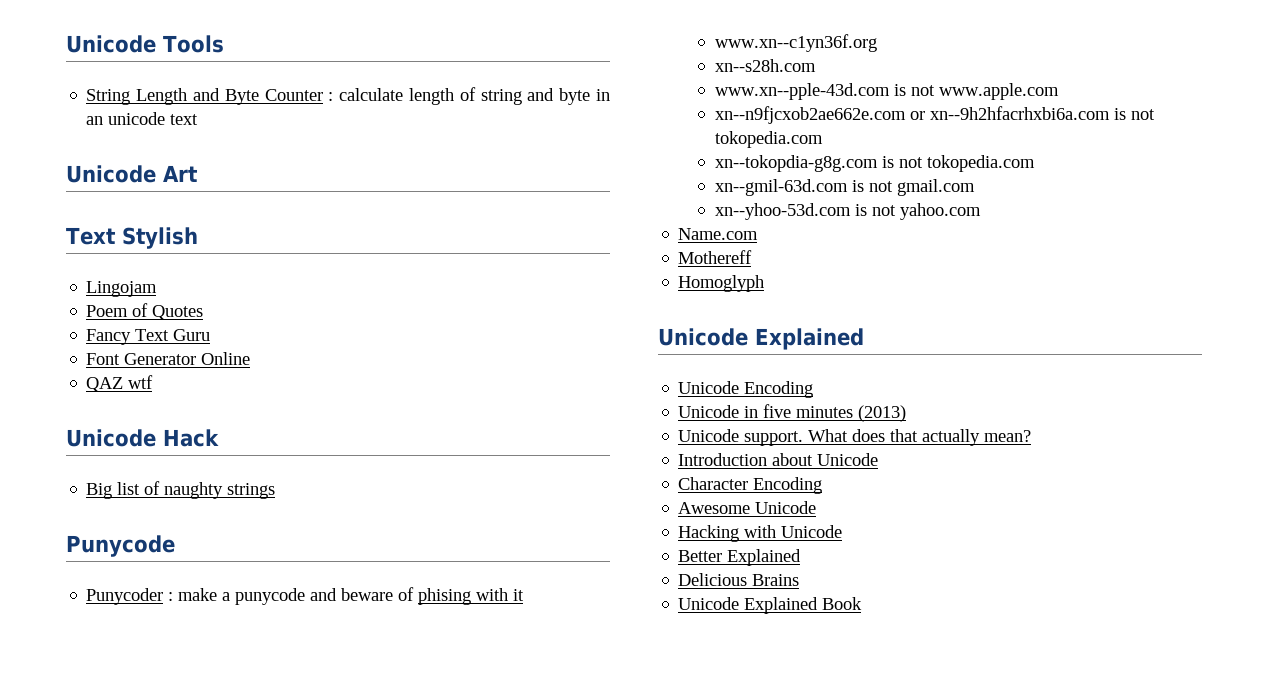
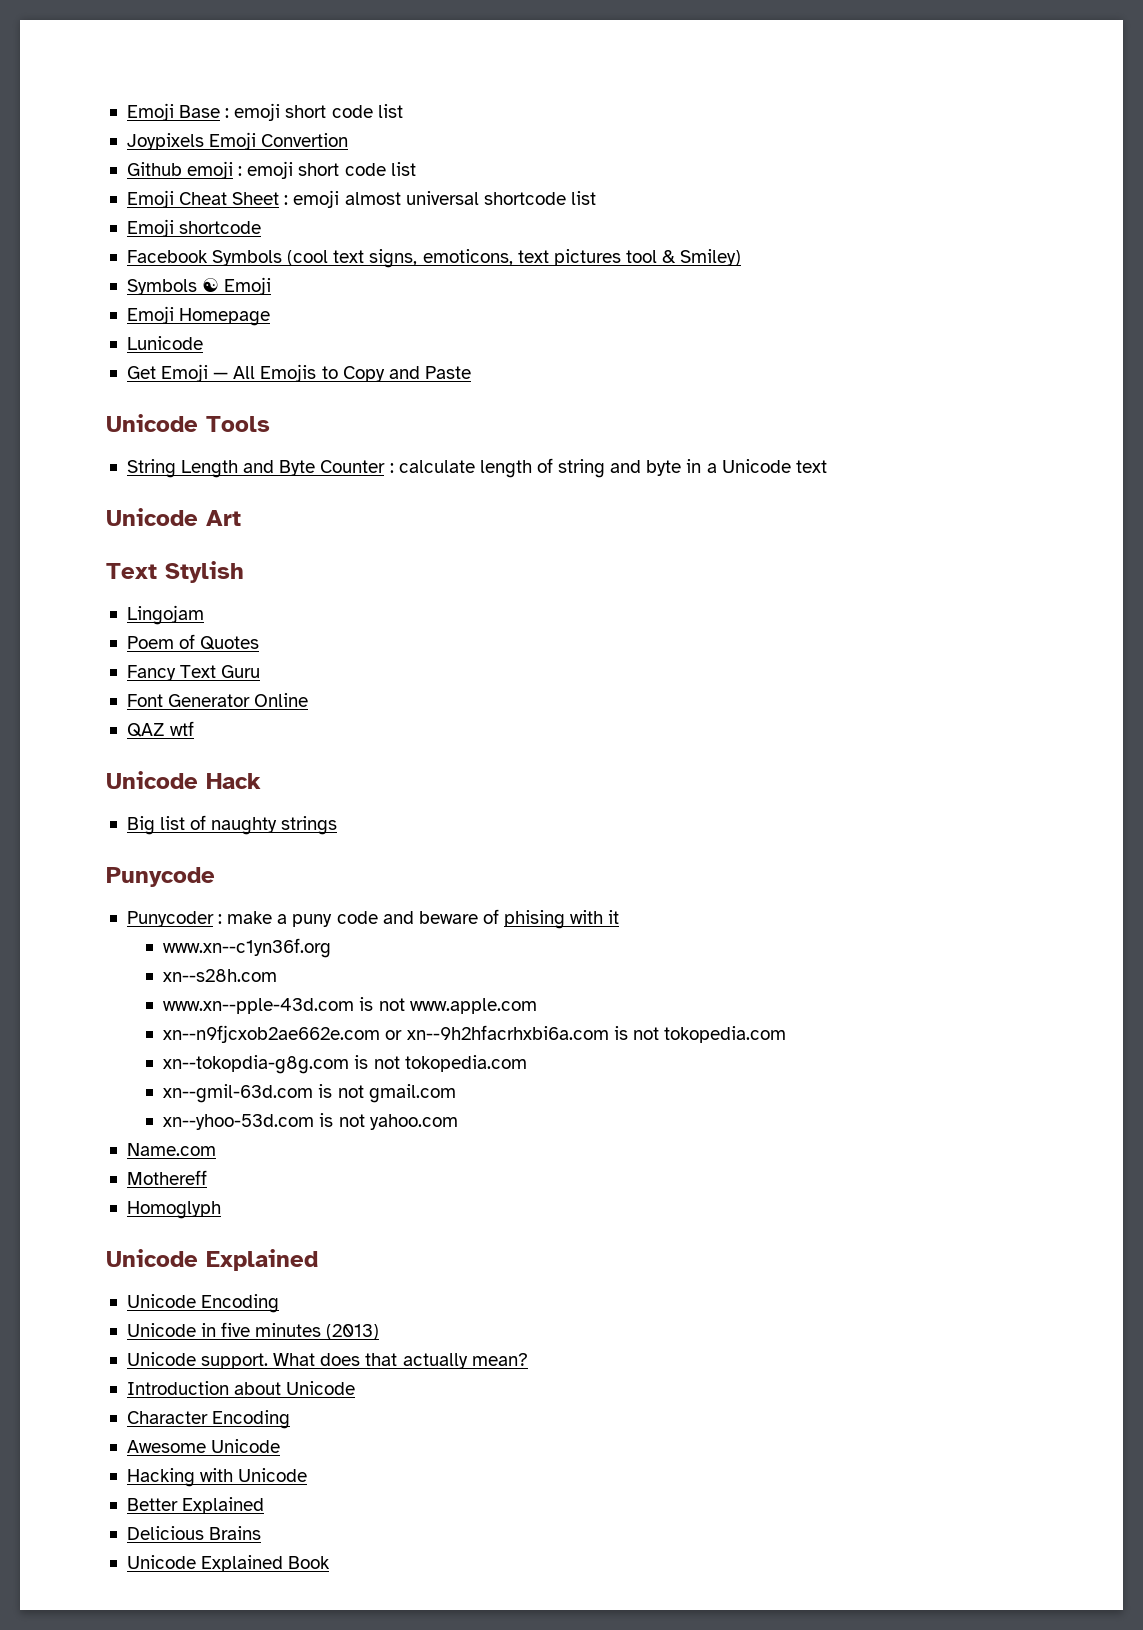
+ Emoji Base : emoji short code list
+ Joypixels Emoji Convertion
+ Github emoji : emoji short code list
+ Emoji Cheat Sheet : emoji almost universal shortcode list
+ Emoji shortcode
+ Facebook Symbols (cool text signs, emoticons, text pictures tool & Smiley)
+ Symbols ☯ Emoji
+ Emoji Homepage
+ Lunicode
+ Get Emoji — All Emojis to Copy and Paste
- String Length and Byte Counter : calculate length of string and byte in an unicode text
+ String Length and Byte Counter : calculate length of string and byte in a Unicode text
- Punycoder : make a punycode and beware of phising with it
+ Punycoder : make a puny code and beware of phising with it

